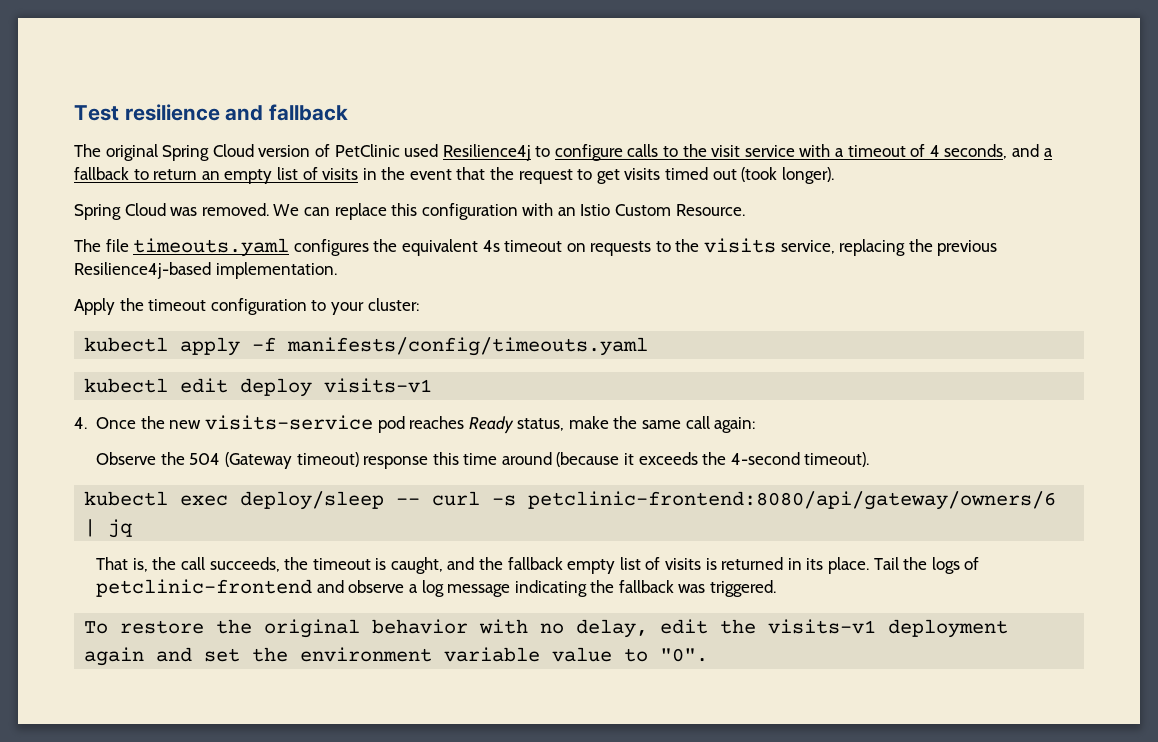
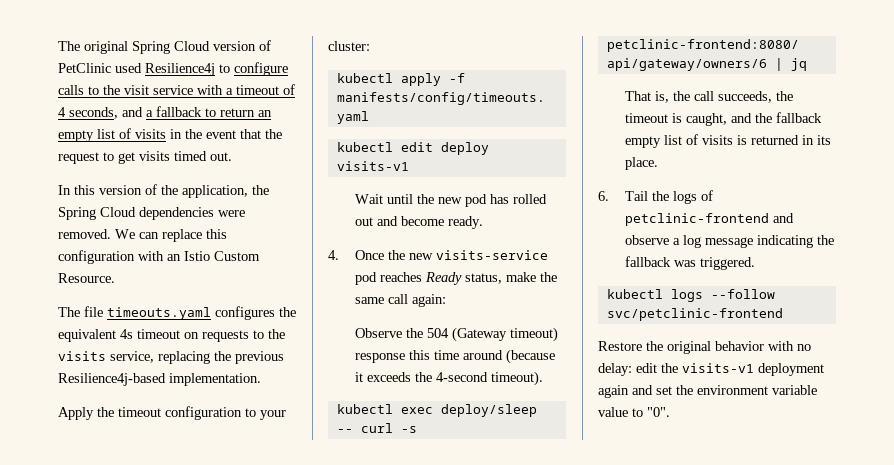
- Test resilience and fallback
- The original Spring Cloud version of PetClinic used Resilience4j to configure calls to the visit service with a timeout of 4 seconds, and a fallback to return an empty list of visits in the event that the request to get visits timed out (took longer).
- Spring Cloud was removed.
+ The original Spring Cloud version of PetClinic used Resilience4j to configure calls to the visit service with a timeout of 4 seconds, and a fallback to return an empty list of visits in the event that the request to get visits timed out.
+ In this version of the application, the Spring Cloud dependencies were removed.
+ Wait until the new pod has rolled out and become ready.
- That is, the call succeeds, the timeout is caught, and the fallback empty list of visits is returned in its place. Tail the logs of petclinic-frontend and observe a log message indicating the fallback was triggered.
+ That is, the call succeeds, the timeout is caught, and the fallback empty list of visits is returned in its place.
+ 6. Tail the logs of petclinic-frontend and observe a log message indicating the fallback was triggered.
- To restore the original behavior with no delay, edit the visits-v1 deployment again and set the environment variable value to "0".
+ kubectl logs --follow svc/petclinic-frontend
+ Restore the original behavior with no delay: edit the visits-v1 deployment again and set the environment variable value to "0".

